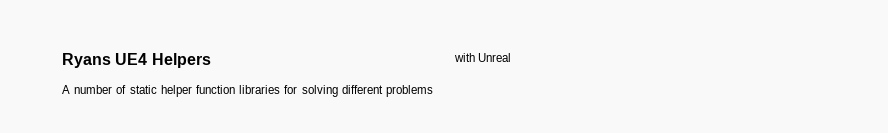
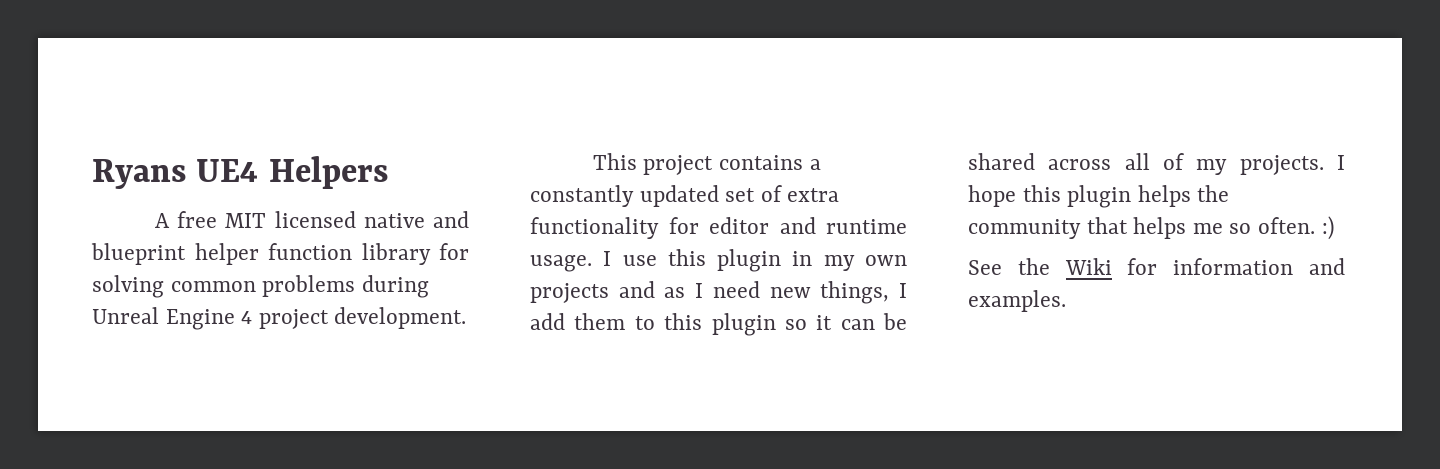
- A number of static helper function libraries for solving different problems with Unreal
+ A free MIT licensed native and blueprint helper function library for solving common problems during Unreal Engine 4 project development.
+ This project contains a constantly updated set of extra functionality for editor and runtime usage. I use this plugin in my own projects and as I need new things, I add them to this plugin so it can be shared across all of my projects. I hope this plugin helps the community that helps me so often. :)
+ See the Wiki for information and examples.

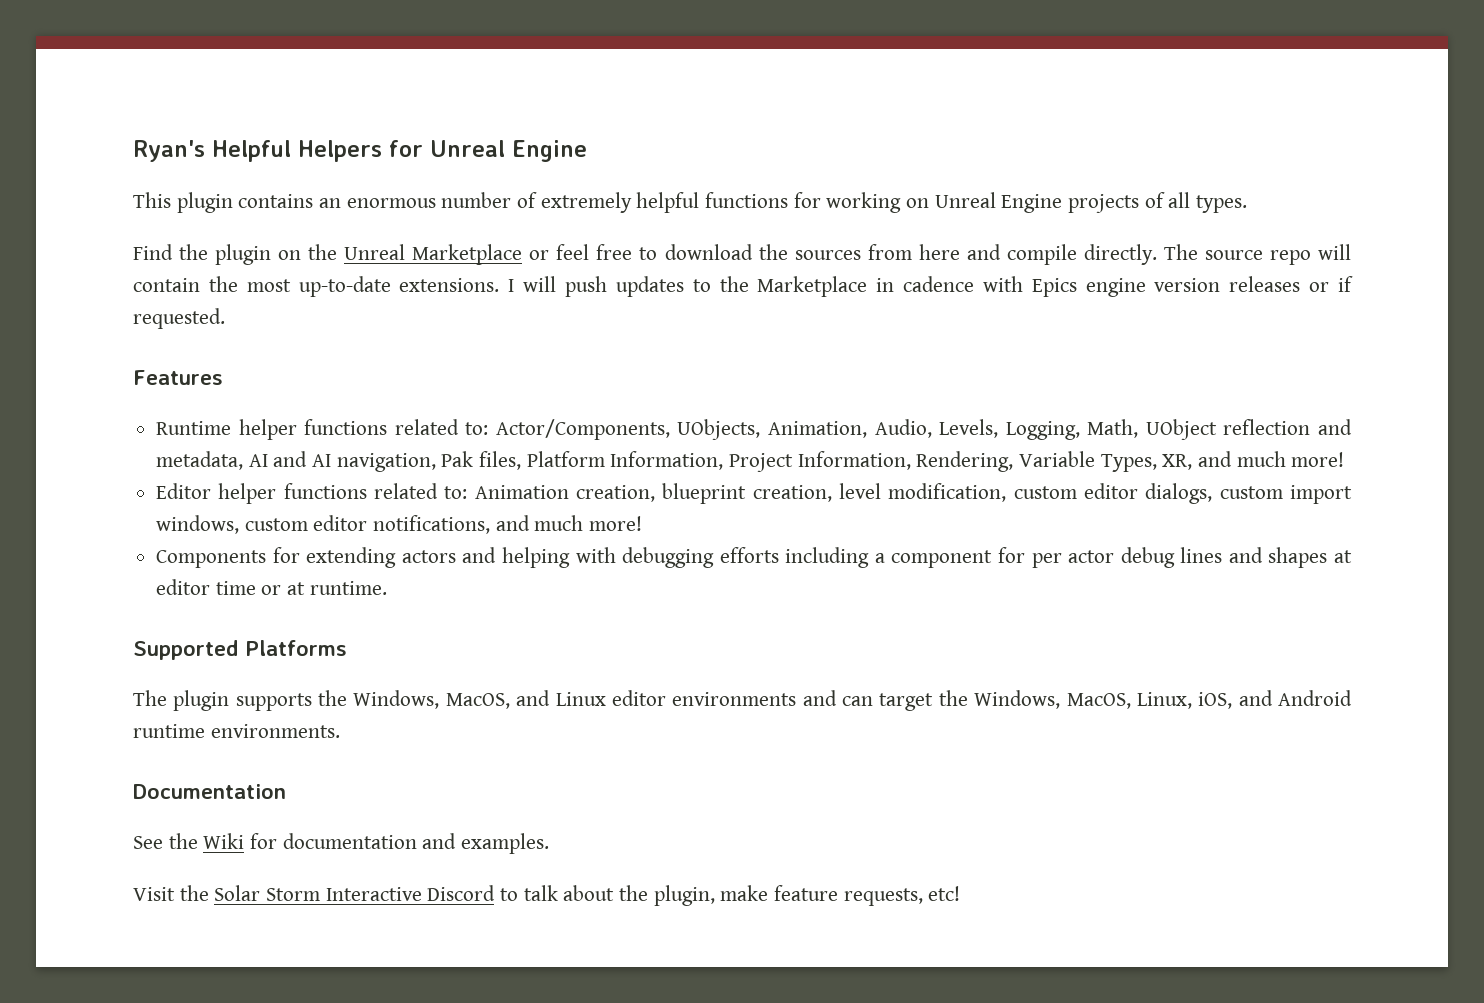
- Ryans UE4 Helpers
- A free MIT licensed native and blueprint helper function library for solving common problems during Unreal Engine 4 project development.
- This project contains a constantly updated set of extra functionality for editor and runtime usage. I use this plugin in my own projects and as I need new things, I add them to this plugin so it can be shared across all of my projects. I hope this plugin helps the community that helps me so often. :)
+ Ryan's Helpful Helpers for Unreal Engine
+ This plugin contains an enormous number of extremely helpful functions for working on Unreal Engine projects of all types.
+ Find the plugin on the Unreal Marketplace or feel free to download the sources from here and compile directly. The source repo will contain the most up-to-date extensions. I will push updates to the Marketplace in cadence with Epics engine version releases or if requested.
+ Features
+ Runtime helper functions related to: Actor/Components, UObjects, Animation, Audio, Levels, Logging, Math, UObject reflection and metadata, AI and AI navigation, Pak files, Platform Information, Project Information, Rendering, Variable Types, XR, and much more!
+ Editor helper functions related to: Animation creation, blueprint creation, level modification, custom editor dialogs, custom import windows, custom editor notifications, and much more!
+ Components for extending actors and helping with debugging efforts including a component for per actor debug lines and shapes at editor time or at runtime.
+ Supported Platforms
+ The plugin supports the Windows, MacOS, and Linux editor environments and can target the Windows, MacOS, Linux, iOS, and Android runtime environments.
+ Documentation
- See the Wiki for information and examples.
+ See the Wiki for documentation and examples.
+ Visit the Solar Storm Interactive Discord to talk about the plugin, make feature requests, etc!

